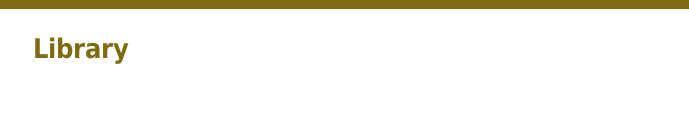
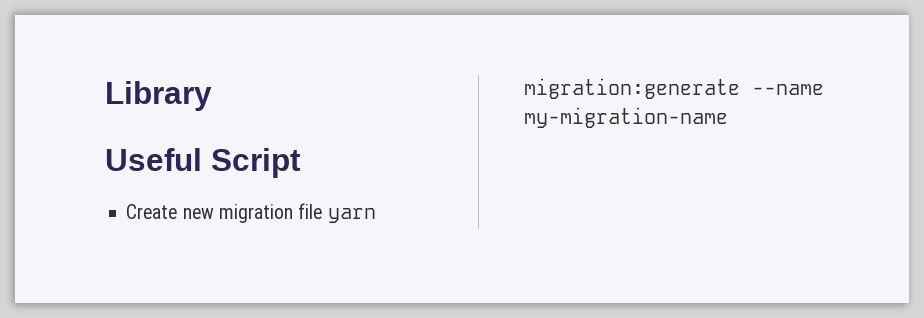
+ Useful Script
+ Create new migration file yarn migration:generate --name my-migration-name

